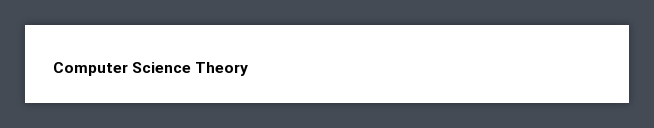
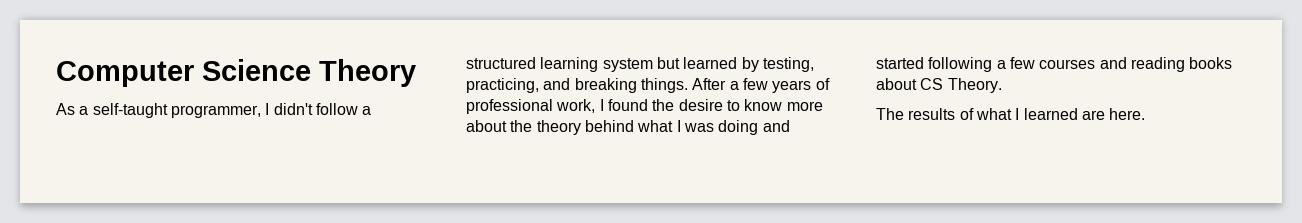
+ As a self-taught programmer, I didn't follow a structured learning system but learned by testing, practicing, and breaking things. After a few years of professional work, I found the desire to know more about the theory behind what I was doing and started following a few courses and reading books about CS Theory.
+ The results of what I learned are here.

